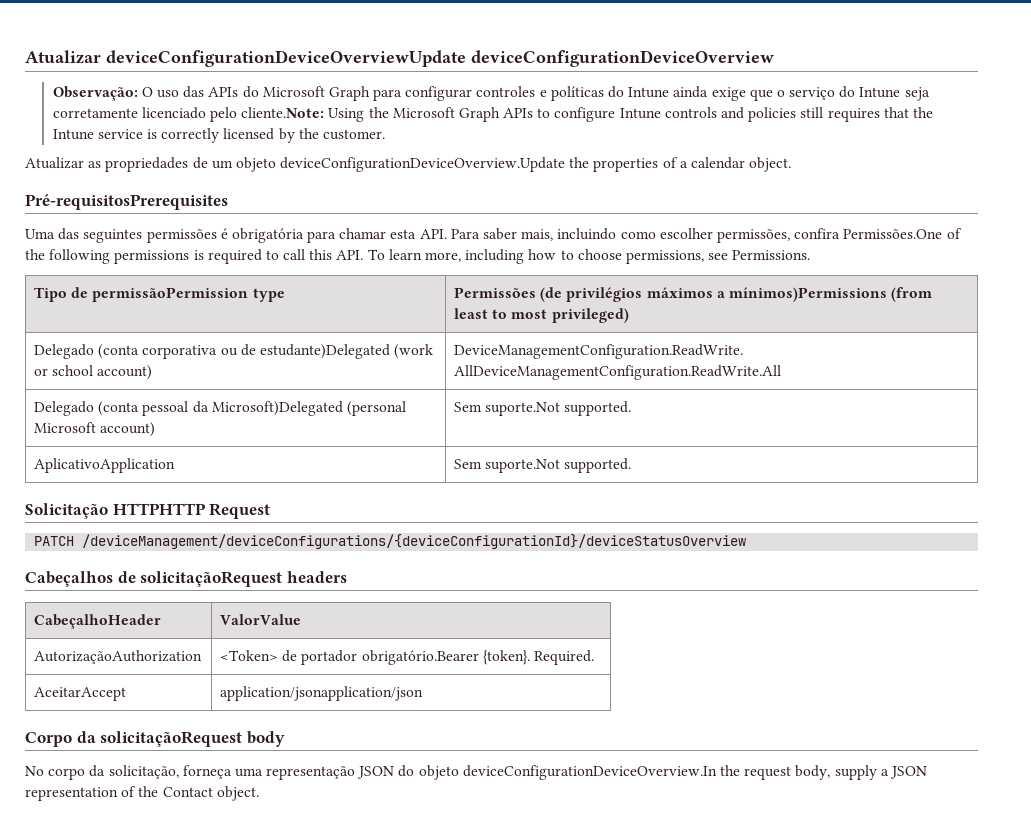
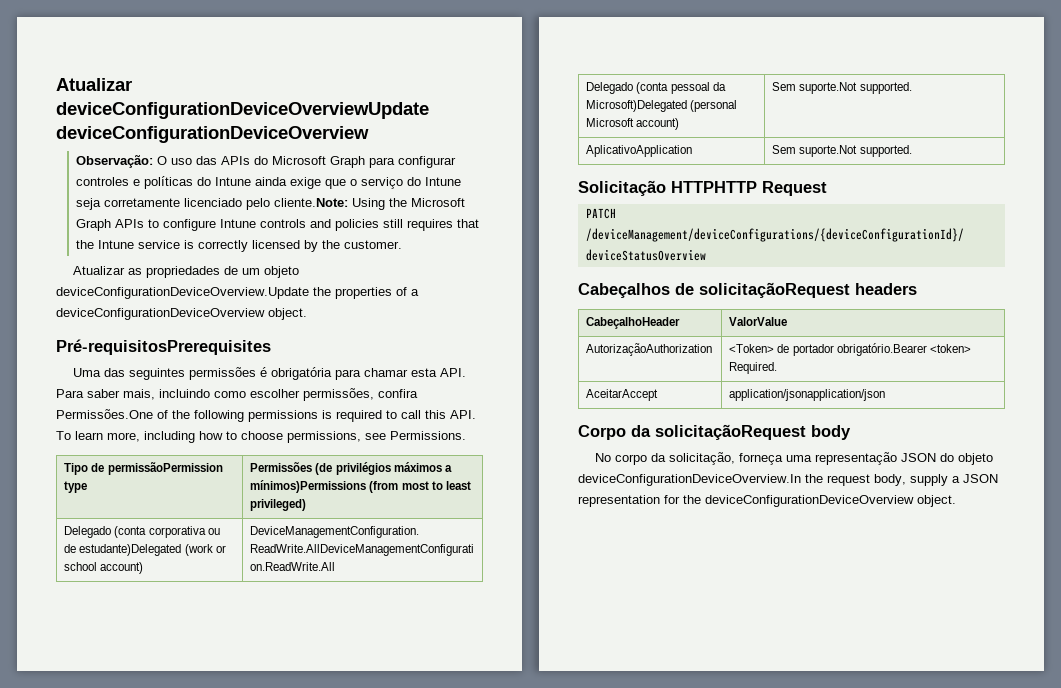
- Atualizar as propriedades de um objeto deviceConfigurationDeviceOverview.Update the properties of a calendar object.
+ Atualizar as propriedades de um objeto deviceConfigurationDeviceOverview.Update the properties of a deviceConfigurationDeviceOverview object.
- Tipo de permissãoPermission type | Permissões (de privilégios máximos a mínimos)Permissions (from least to most privileged)
+ Tipo de permissãoPermission type | Permissões (de privilégios máximos a mínimos)Permissions (from most to least privileged)
- AutorizaçãoAuthorization | <Token> de portador obrigatório.Bearer {token}. Required.
+ AutorizaçãoAuthorization | <Token> de portador obrigatório.Bearer <token> Required.
- No corpo da solicitação, forneça uma representação JSON do objeto deviceConfigurationDeviceOverview.In the request body, supply a JSON representation of the Contact object.
+ No corpo da solicitação, forneça uma representação JSON do objeto deviceConfigurationDeviceOverview.In the request body, supply a JSON representation for the deviceConfigurationDeviceOverview object.

